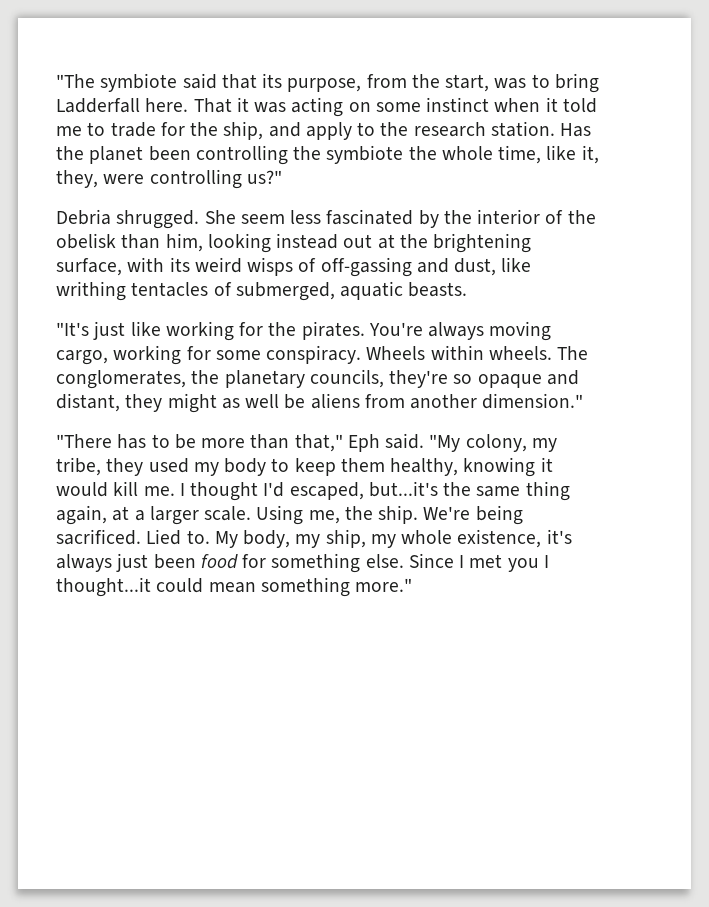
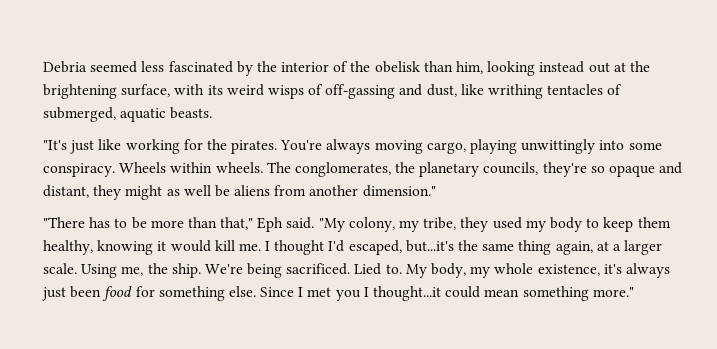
- "The symbiote said that its purpose, from the start, was to bring Ladderfall here. That it was acting on some instinct when it told me to trade for the ship, and apply to the research station. Has the planet been controlling the symbiote the whole time, like it, they, were controlling us?"
- Debria shrugged. She seem less fascinated by the interior of the obelisk than him, looking instead out at the brightening surface, with its weird wisps of off-gassing and dust, like writhing tentacles of submerged, aquatic beasts.
+ Debria seemed less fascinated by the interior of the obelisk than him, looking instead out at the brightening surface, with its weird wisps of off-gassing and dust, like writhing tentacles of submerged, aquatic beasts.
- You're always moving cargo, working for some conspiracy.
+ You're always moving cargo, playing unwittingly into some conspiracy.
- My body, my ship, my whole existence, it's always just been food for something else.
+ My body, my whole existence, it's always just been food for something else.

